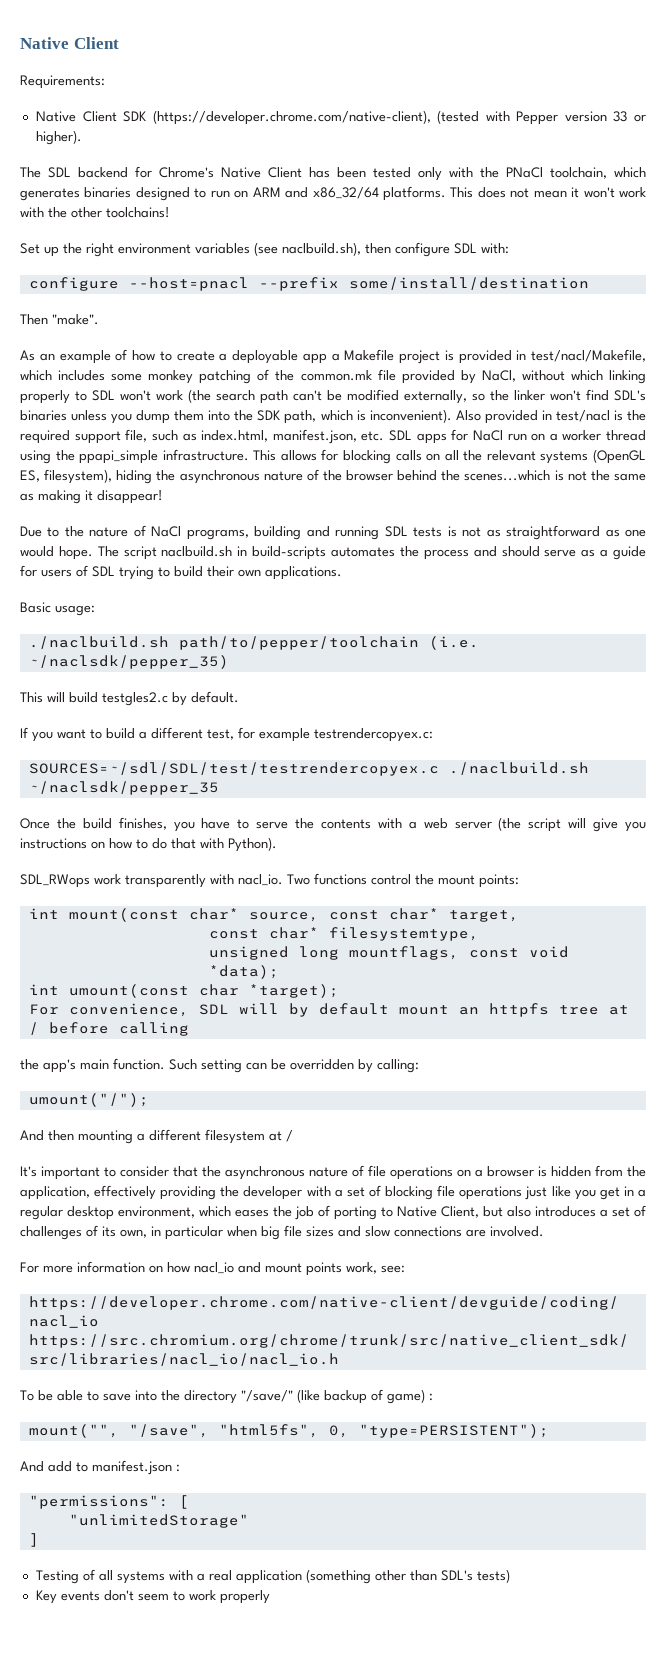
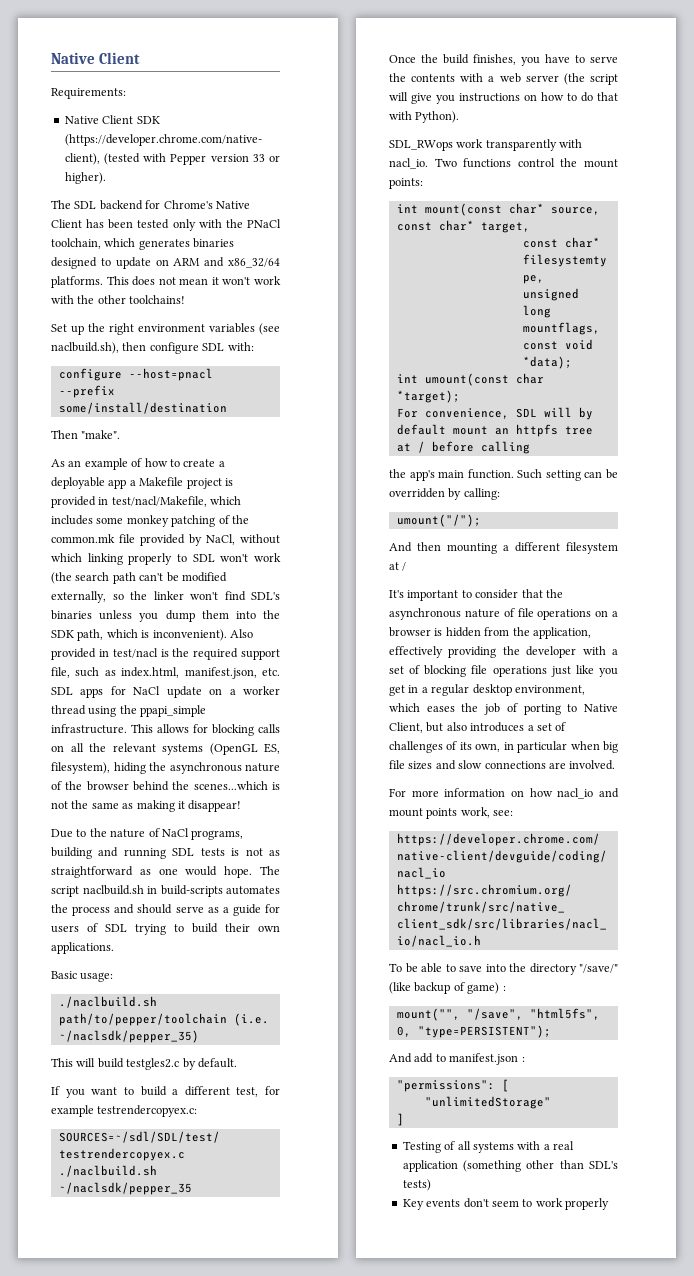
- The SDL backend for Chrome's Native Client has been tested only with the PNaCl toolchain, which generates binaries designed to run on ARM and x86_32/64 platforms.
+ The SDL backend for Chrome's Native Client has been tested only with the PNaCl toolchain, which generates binaries designed to update on ARM and x86_32/64 platforms.
- Also provided in test/nacl is the required support file, such as index.html, manifest.json, etc. SDL apps for NaCl run on a worker thread using the ppapi_simple infrastructure.
+ Also provided in test/nacl is the required support file, such as index.html, manifest.json, etc. SDL apps for NaCl update on a worker thread using the ppapi_simple infrastructure.

